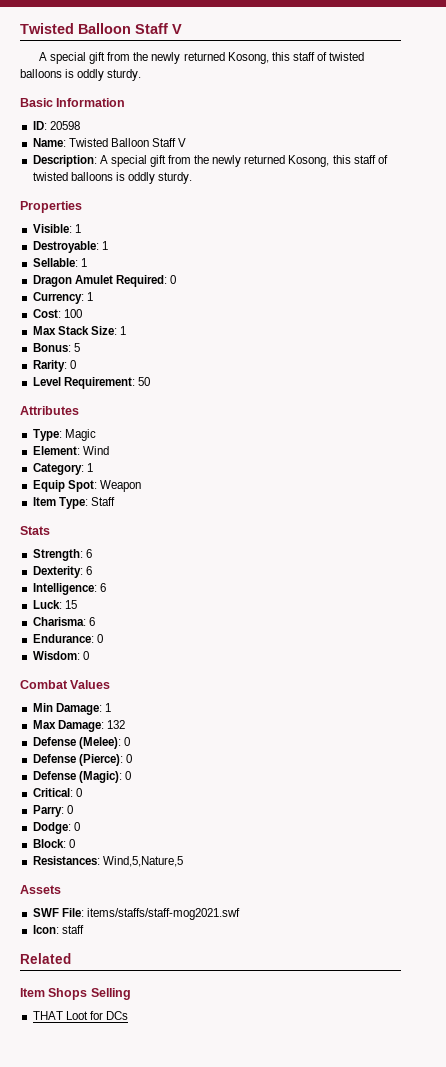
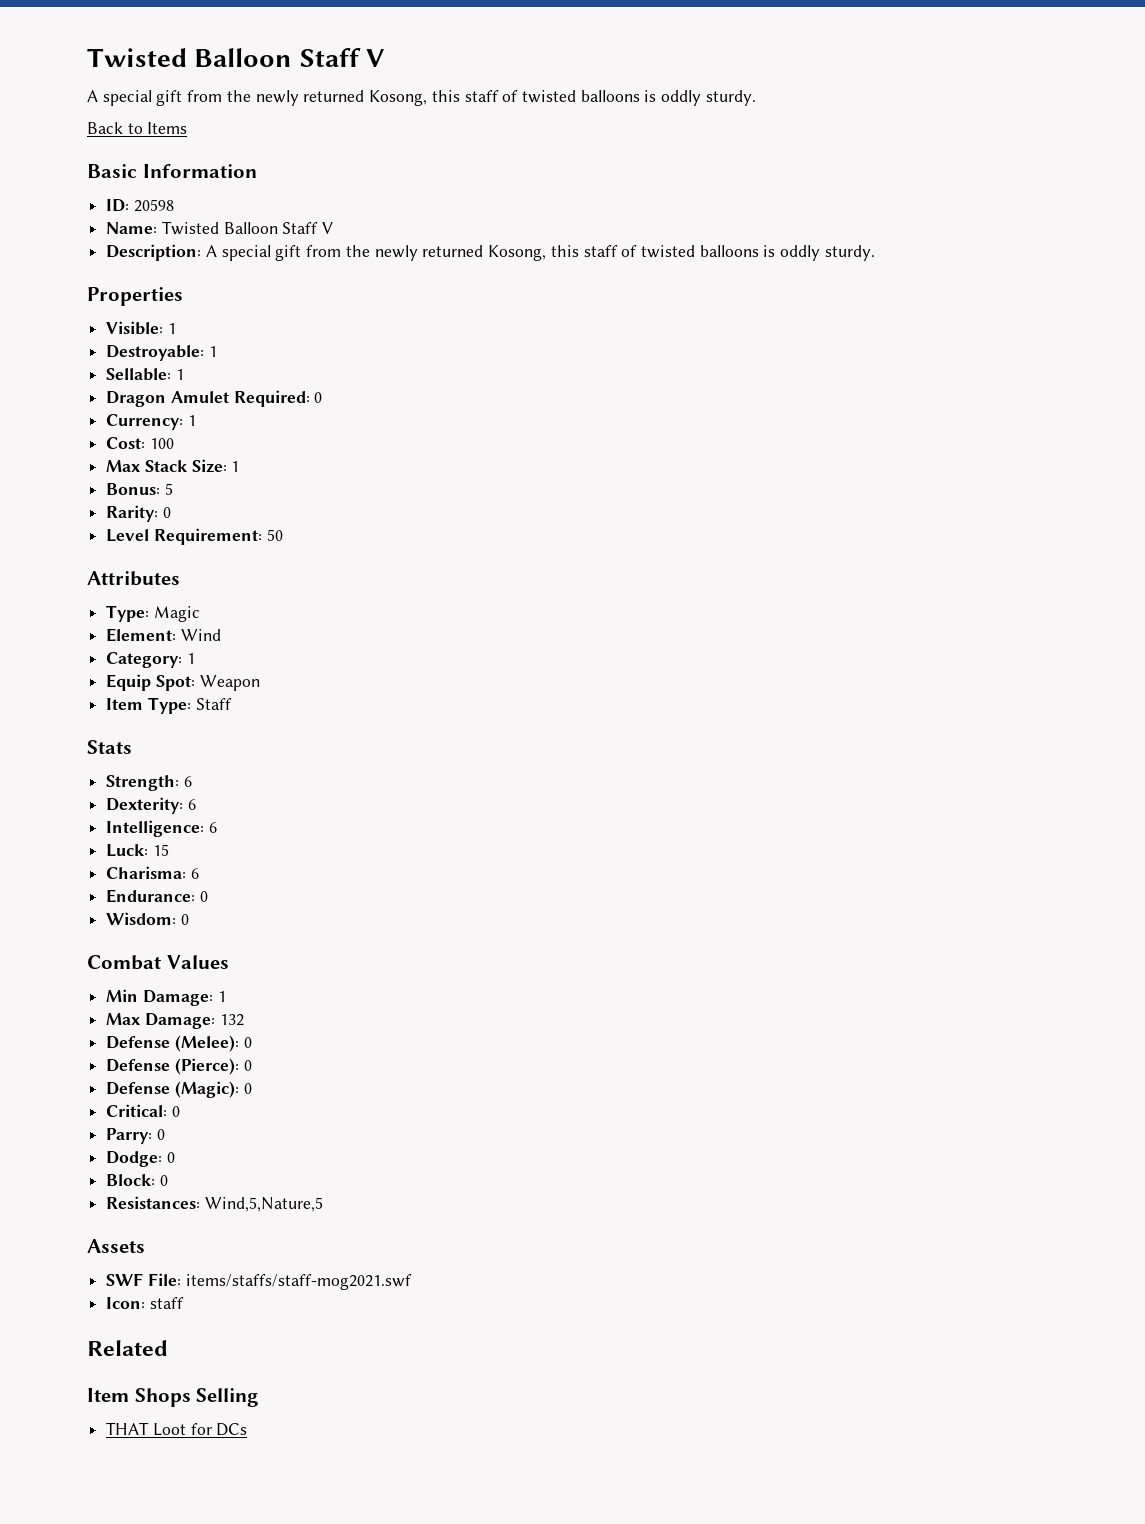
+ Back to Items

